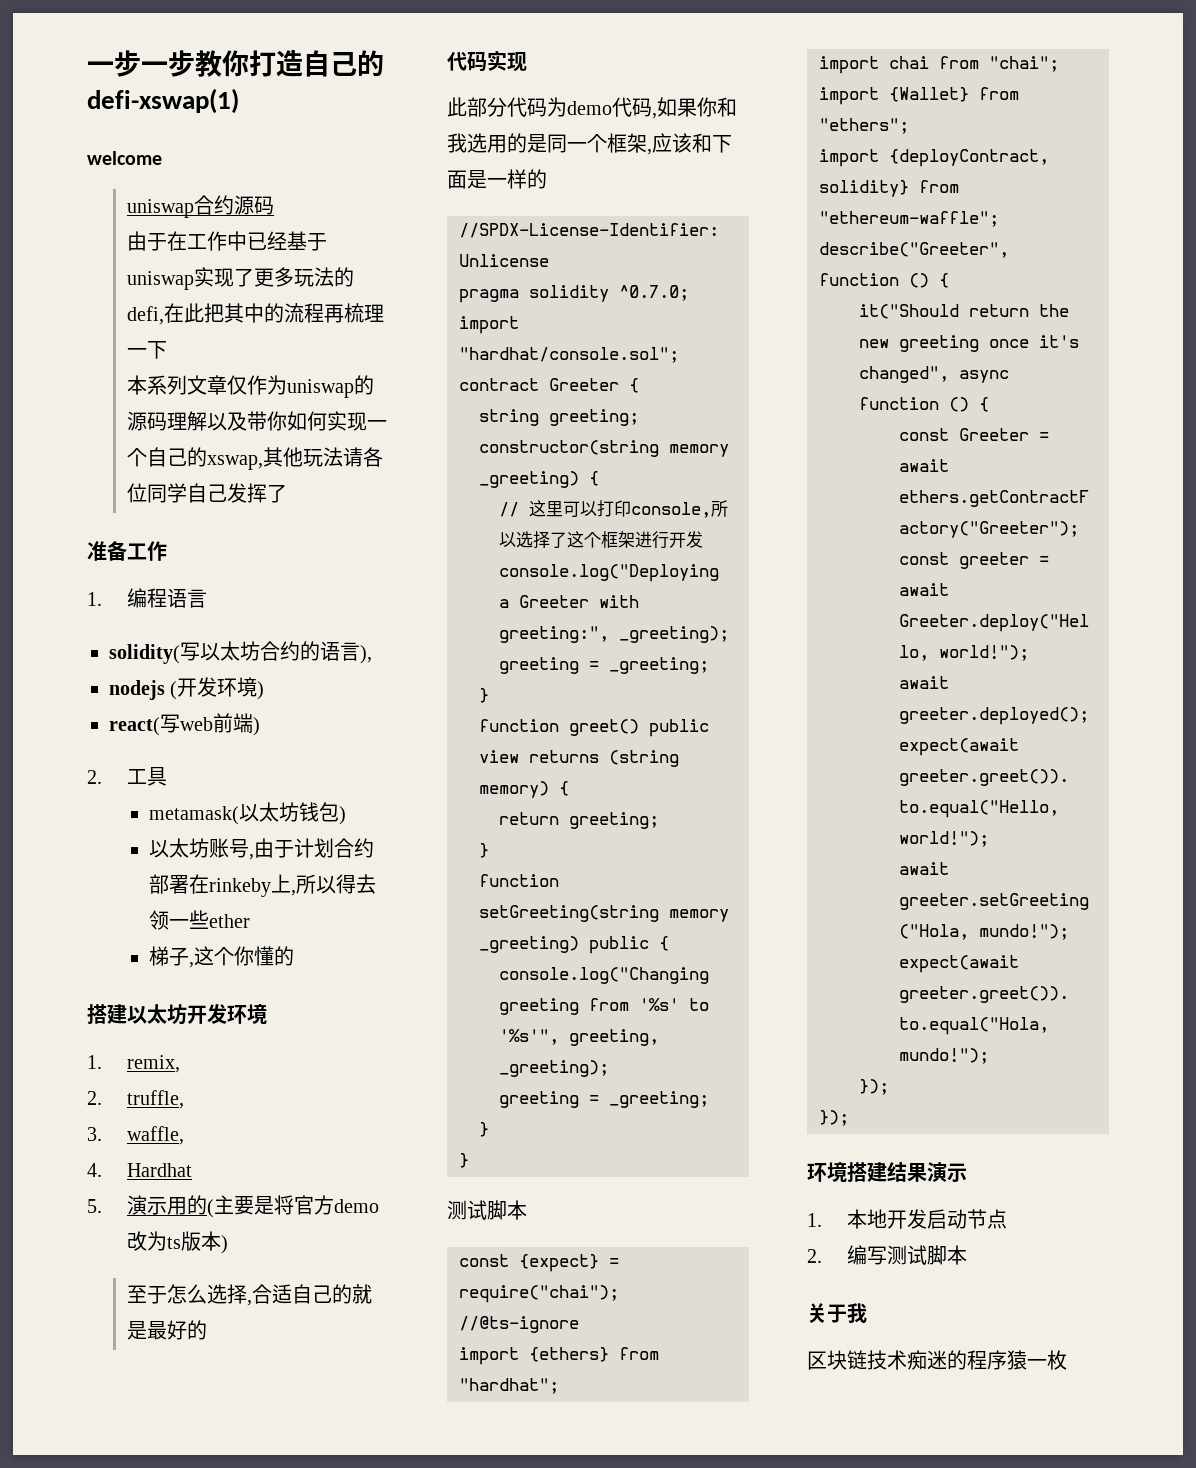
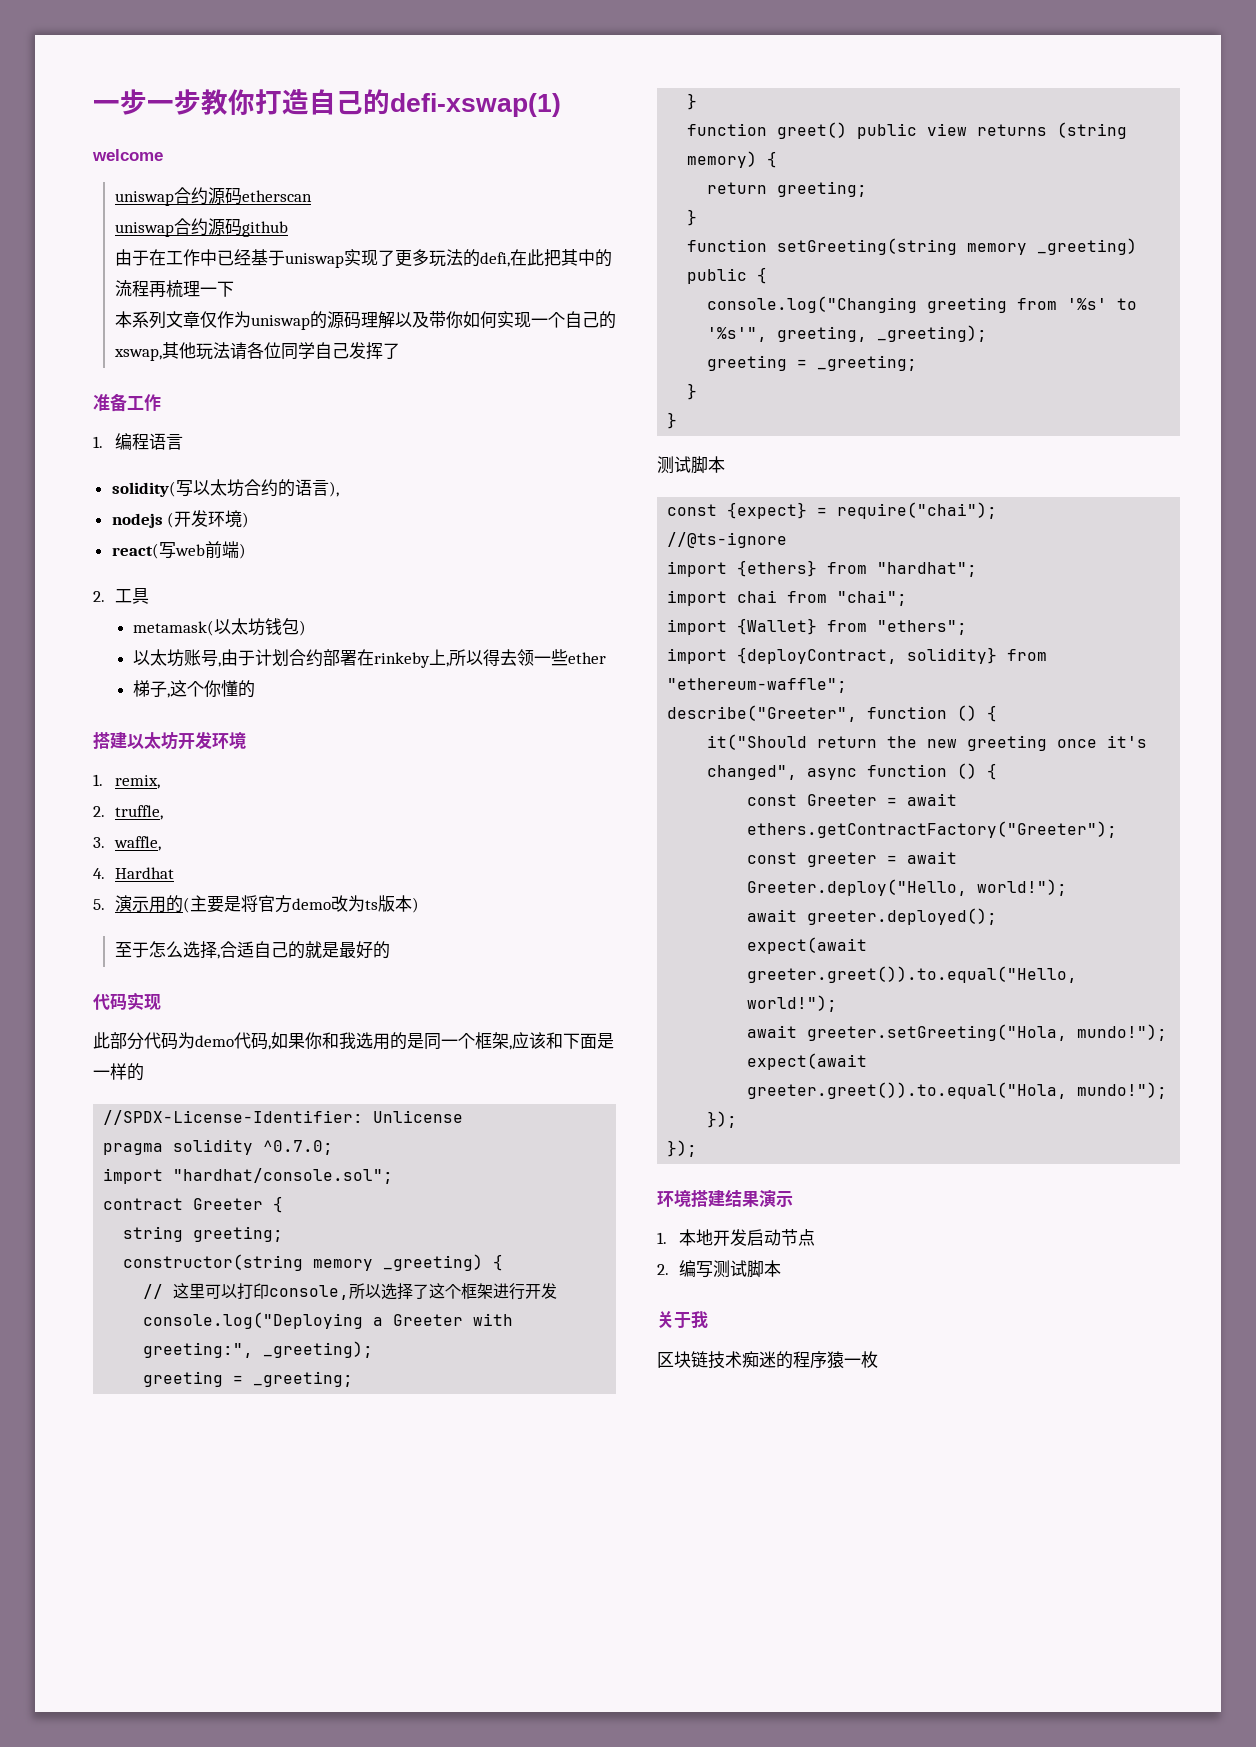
- uniswap合约源码
+ uniswap合约源码etherscan
+ uniswap合约源码github

